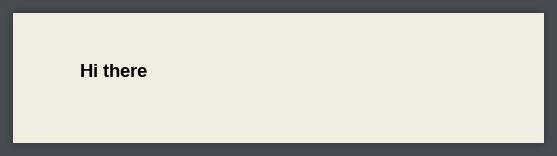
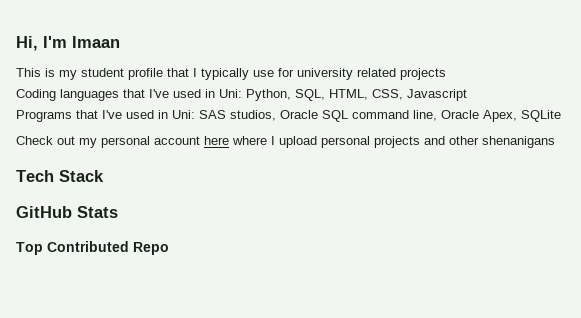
- Hi there
+ Hi, I'm Imaan
+ This is my student profile that I typically use for university related projects
+ Coding languages that I've used in Uni: Python, SQL, HTML, CSS, Javascript
+ Programs that I've used in Uni: SAS studios, Oracle SQL command line, Oracle Apex, SQLite
+ Check out my personal account here where I upload personal projects and other shenanigans
+ Tech Stack
+ GitHub Stats
+ Top Contributed Repo

